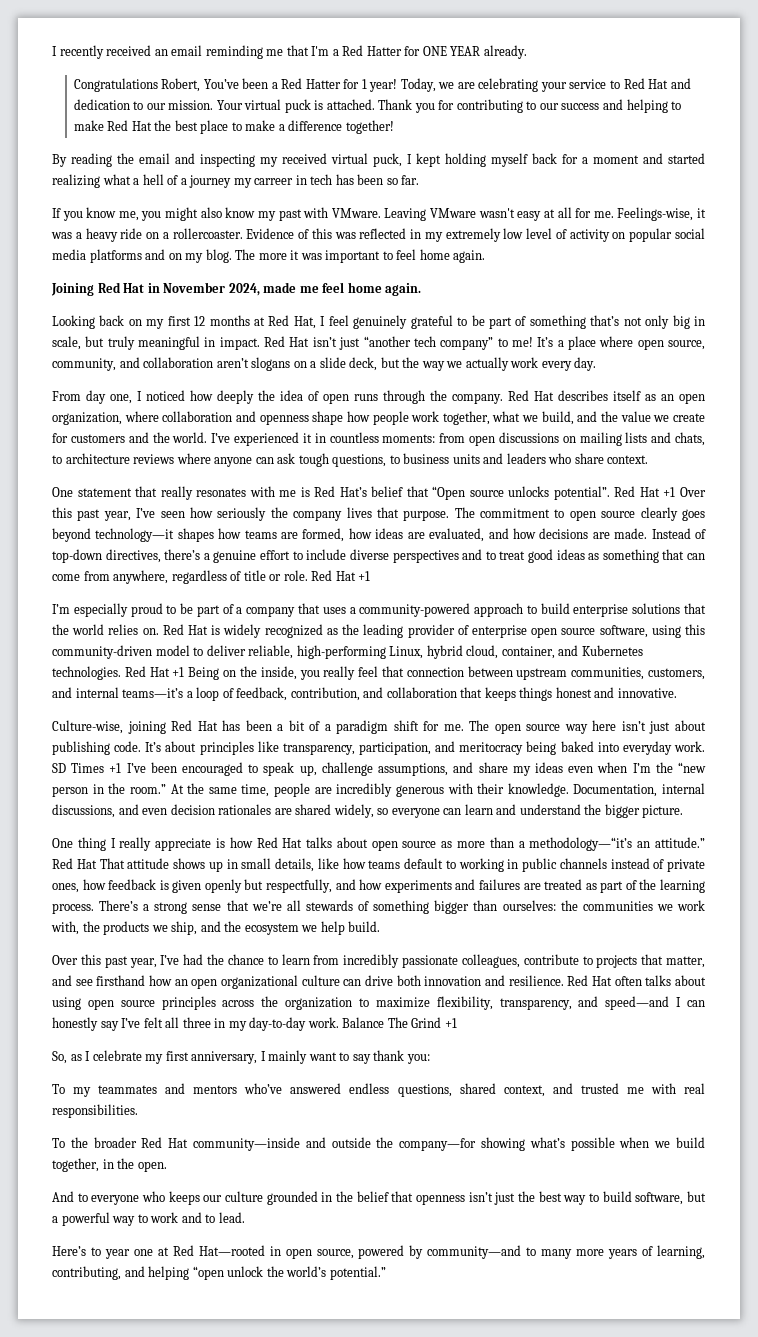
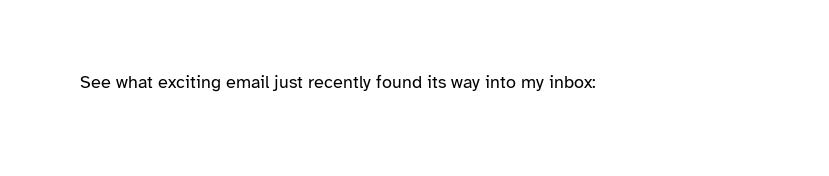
- I recently received an email reminding me that I'm a Red Hatter for ONE YEAR already.
- Congratulations Robert, You’ve been a Red Hatter for 1 year! Today, we are celebrating your service to Red Hat and dedication to our mission. Your virtual puck is attached. Thank you for contributing to our success and helping to make Red Hat the best place to make a difference together!
- By reading the email and inspecting my received virtual puck, I kept holding myself back for a moment and started realizing what a hell of a journey my carreer in tech has been so far.
- If you know me, you might also know my past with VMware. Leaving VMware wasn't easy at all for me. Feelings-wise, it was a heavy ride on a rollercoaster. Evidence of this was reflected in my extremely low level of activity on popular social media platforms and on my blog. The more it was important to feel home again.
- Joining Red Hat in November 2024, made me feel home again.
- Looking back on my first 12 months at Red Hat, I feel genuinely grateful to be part of something that’s not only big in scale, but truly meaningful in impact. Red Hat isn’t just “another tech company” to me! It’s a place where open source, community, and collaboration aren’t slogans on a slide deck, but the way we actually work every day.
- From day one, I noticed how deeply the idea of open runs through the company. Red Hat describes itself as an open organization, where collaboration and openness shape how people work together, what we build, and the value we create for customers and the world. I’ve experienced it in countless moments: from open discussions on mailing lists and chats, to architecture reviews where anyone can ask tough questions, to business units and leaders who share context.
- One statement that really resonates with me is Red Hat’s belief that “Open source unlocks potential”. Red Hat +1 Over this past year, I’ve seen how seriously the company lives that purpose. The commitment to open source clearly goes beyond technology—it shapes how teams are formed, how ideas are evaluated, and how decisions are made. Instead of top-down directives, there’s a genuine effort to include diverse perspectives and to treat good ideas as something that can come from anywhere, regardless of title or role. Red Hat +1
- I’m especially proud to be part of a company that uses a community-powered approach to build enterprise solutions that the world relies on. Red Hat is widely recognized as the leading provider of enterprise open source software, using this community-driven model to deliver reliable, high-performing Linux, hybrid cloud, container, and Kubernetes technologies. Red Hat +1 Being on the inside, you really feel that connection between upstream communities, customers, and internal teams—it’s a loop of feedback, contribution, and collaboration that keeps things honest and innovative.
- Culture-wise, joining Red Hat has been a bit of a paradigm shift for me. The open source way here isn’t just about publishing code. It’s about principles like transparency, participation, and meritocracy being baked into everyday work. SD Times +1 I’ve been encouraged to speak up, challenge assumptions, and share my ideas even when I’m the “new person in the room.” At the same time, people are incredibly generous with their knowledge. Documentation, internal discussions, and even decision rationales are shared widely, so everyone can learn and understand the bigger picture.
- One thing I really appreciate is how Red Hat talks about open source as more than a methodology—“it’s an attitude.” Red Hat That attitude shows up in small details, like how teams default to working in public channels instead of private ones, how feedback is given openly but respectfully, and how experiments and failures are treated as part of the learning process. There’s a strong sense that we’re all stewards of something bigger than ourselves: the communities we work with, the products we ship, and the ecosystem we help build.
- Over this past year, I’ve had the chance to learn from incredibly passionate colleagues, contribute to projects that matter, and see firsthand how an open organizational culture can drive both innovation and resilience. Red Hat often talks about using open source principles across the organization to maximize flexibility, transparency, and speed—and I can honestly say I’ve felt all three in my day-to-day work. Balance The Grind +1
- So, as I celebrate my first anniversary, I mainly want to say thank you:
- To my teammates and mentors who’ve answered endless questions, shared context, and trusted me with real responsibilities.
- To the broader Red Hat community—inside and outside the company—for showing what’s possible when we build together, in the open.
- And to everyone who keeps our culture grounded in the belief that openness isn’t just the best way to build software, but a powerful way to work and to lead.
- Here’s to year one at Red Hat—rooted in open source, powered by community—and to many more years of learning, contributing, and helping “open unlock the world’s potential.”
+ See what exciting email just recently found its way into my inbox:

